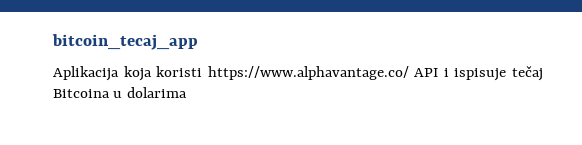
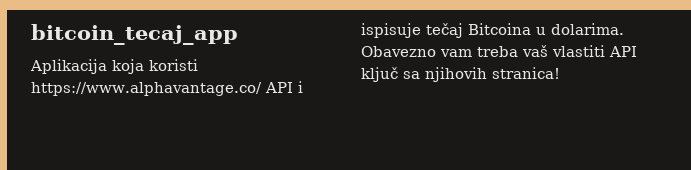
- Aplikacija koja koristi https://www.alphavantage.co/ API i ispisuje tečaj Bitcoina u dolarima
+ Aplikacija koja koristi https://www.alphavantage.co/ API i ispisuje tečaj Bitcoina u dolarima. Obavezno vam treba vaš vlastiti API ključ sa njihovih stranica!

